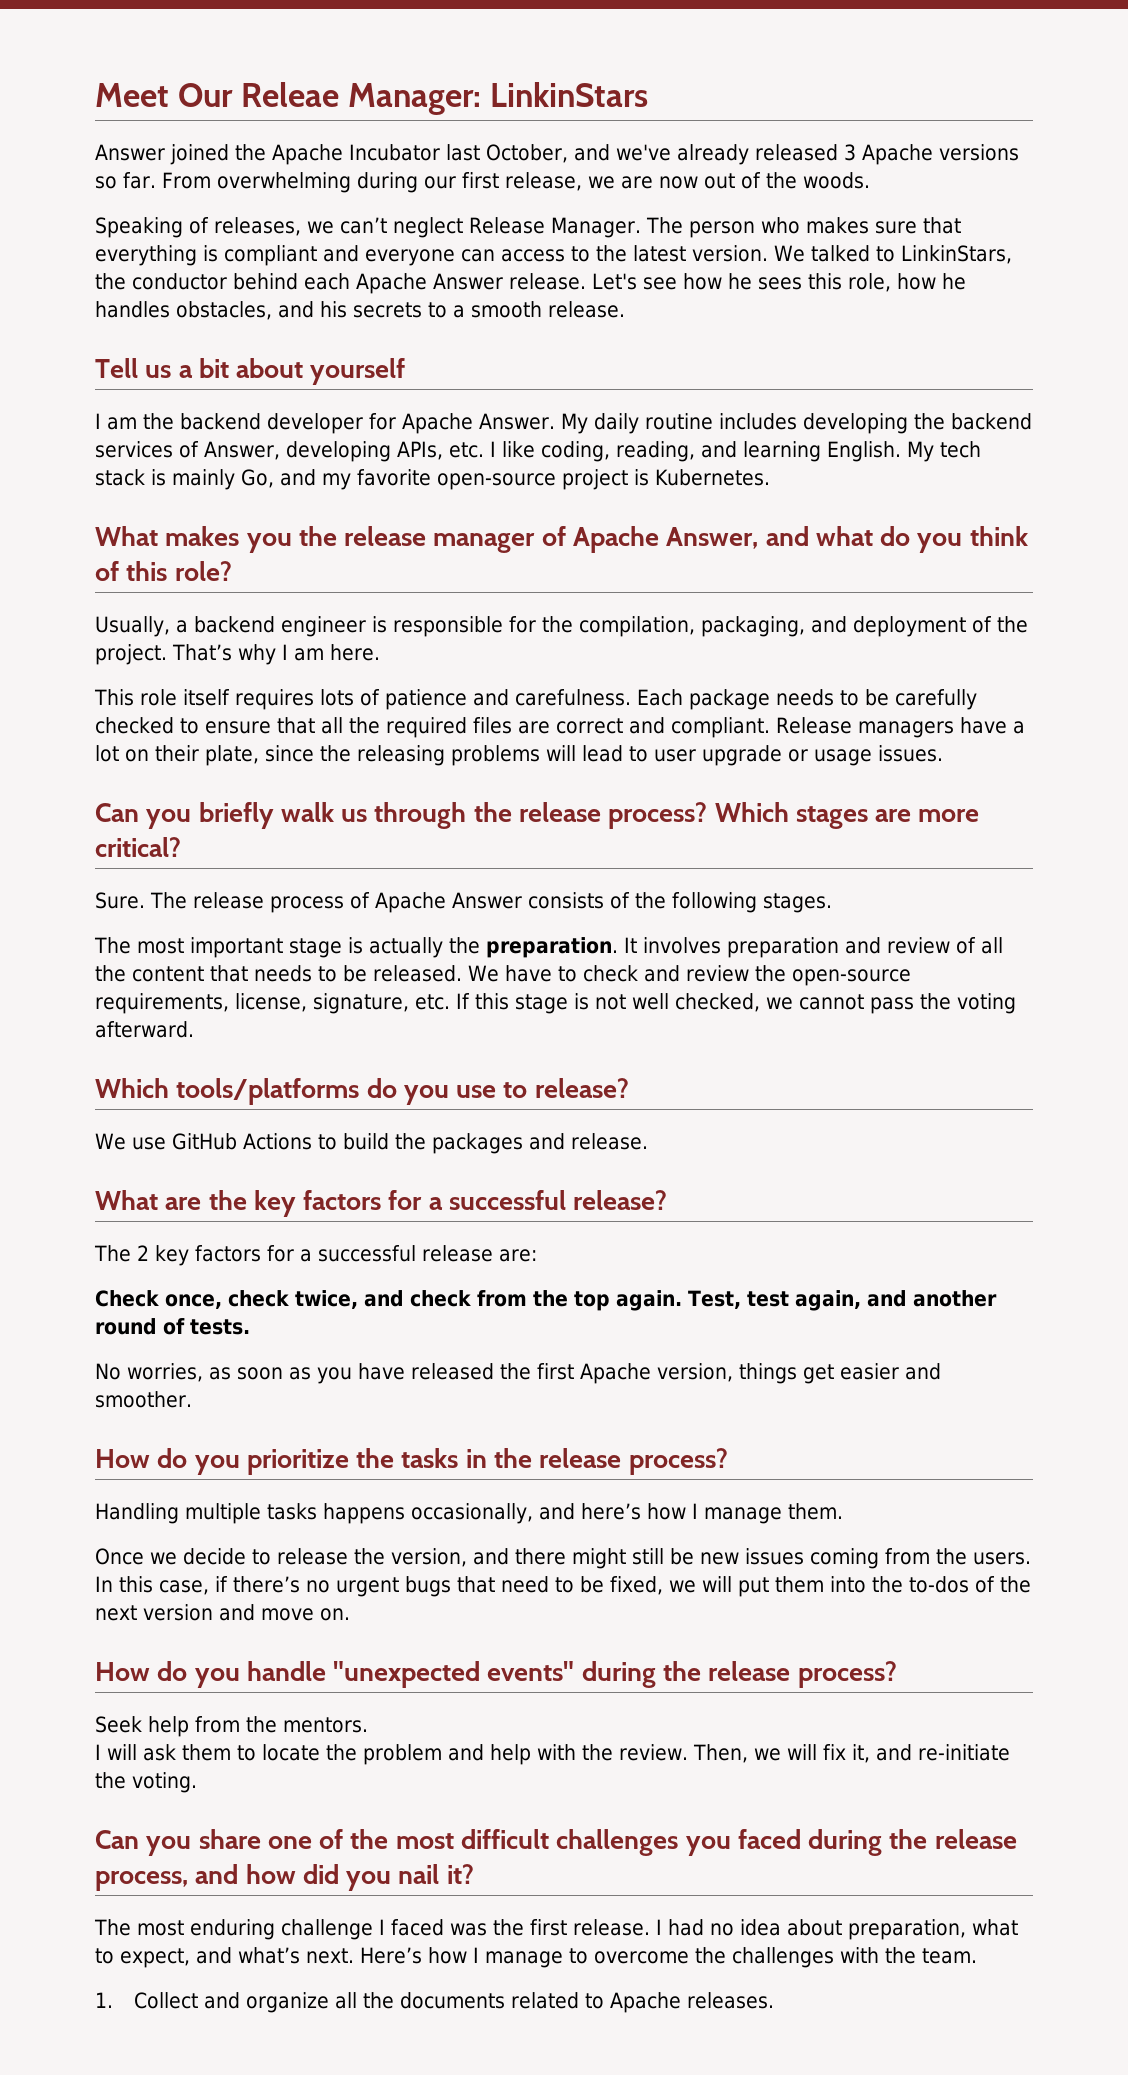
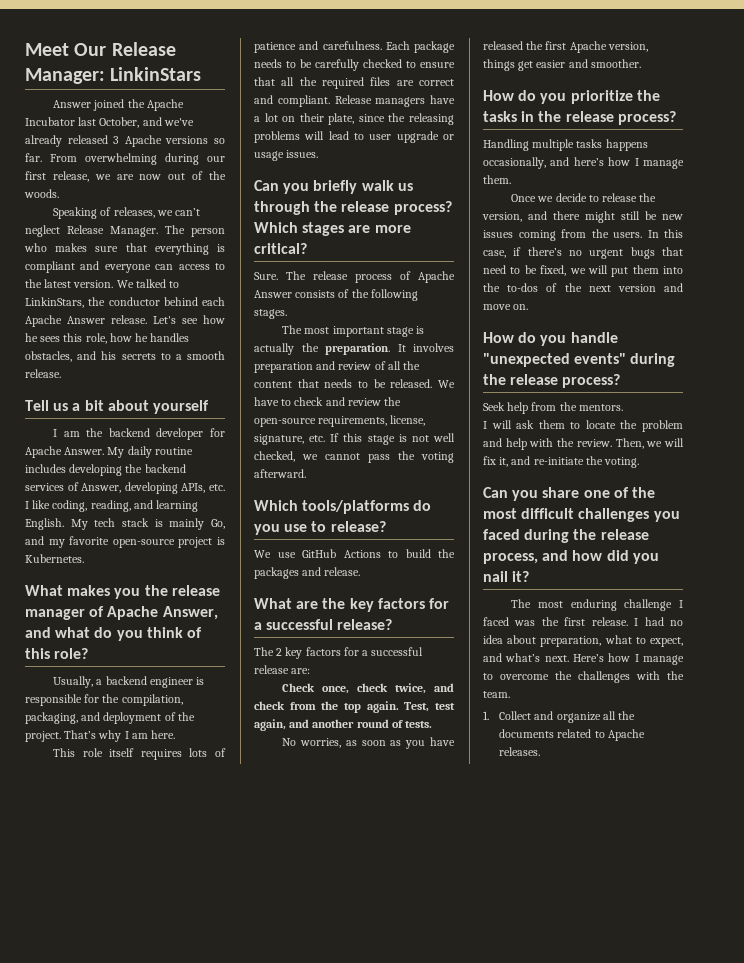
- Meet Our Releae Manager: LinkinStars
+ Meet Our Release Manager: LinkinStars

